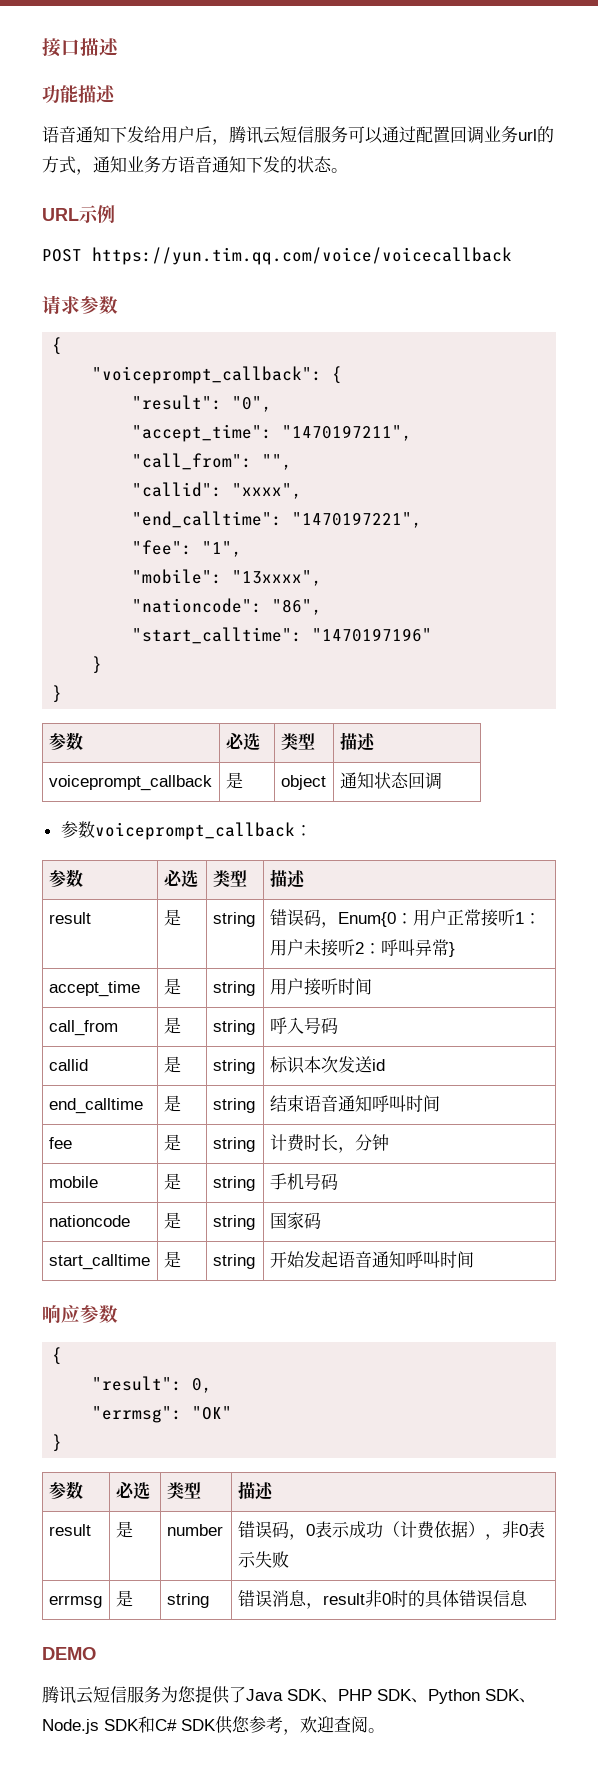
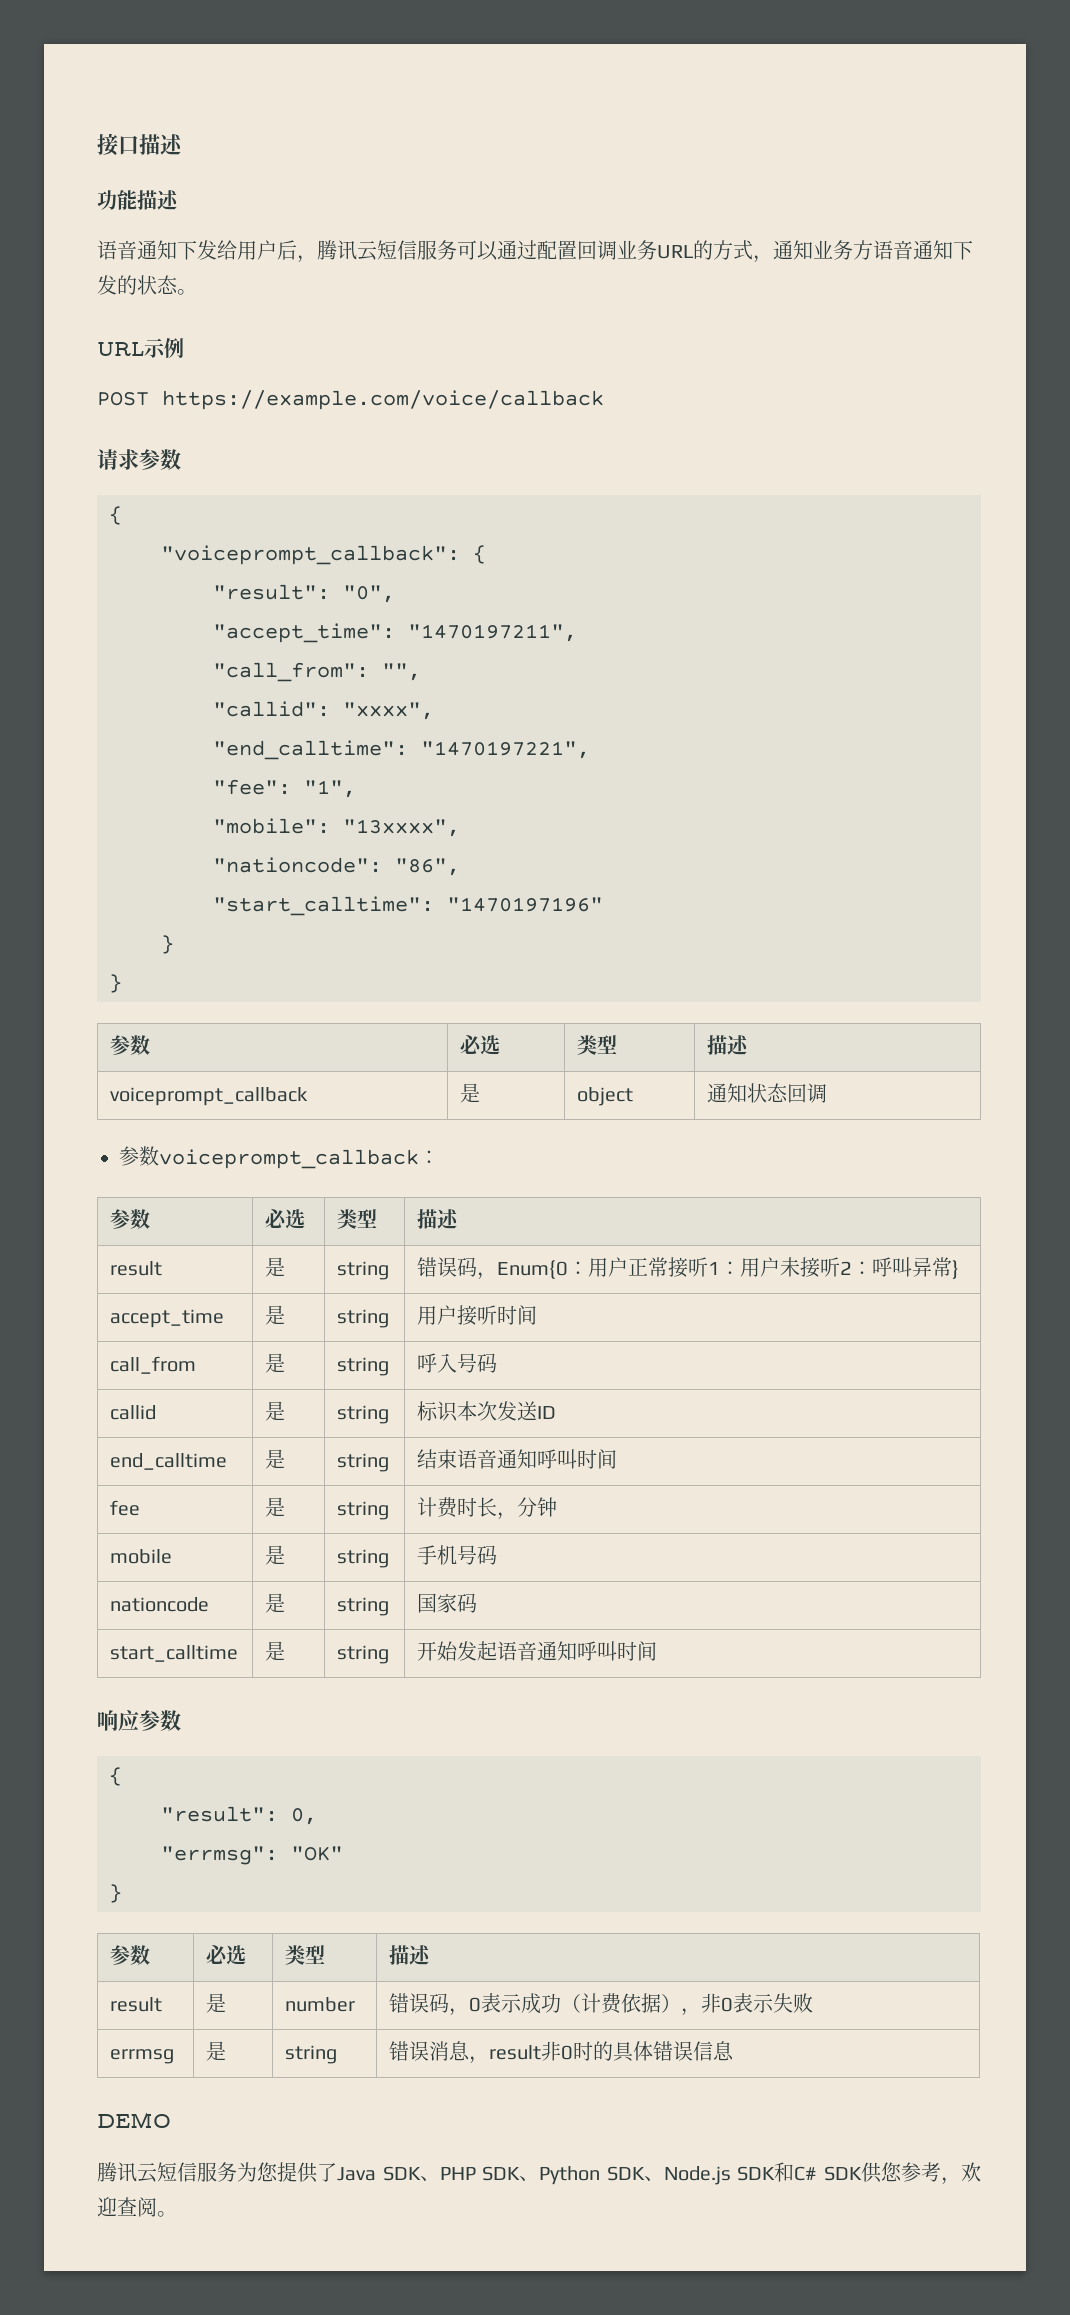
- 语音通知下发给用户后，腾讯云短信服务可以通过配置回调业务url的方式，通知业务方语音通知下发的状态。
+ 语音通知下发给用户后，腾讯云短信服务可以通过配置回调业务URL的方式，通知业务方语音通知下发的状态。
- POST https://yun.tim.qq.com/voice/voicecallback
+ POST https://example.com/voice/callback
- callid | 是 | string | 标识本次发送id
+ callid | 是 | string | 标识本次发送ID

